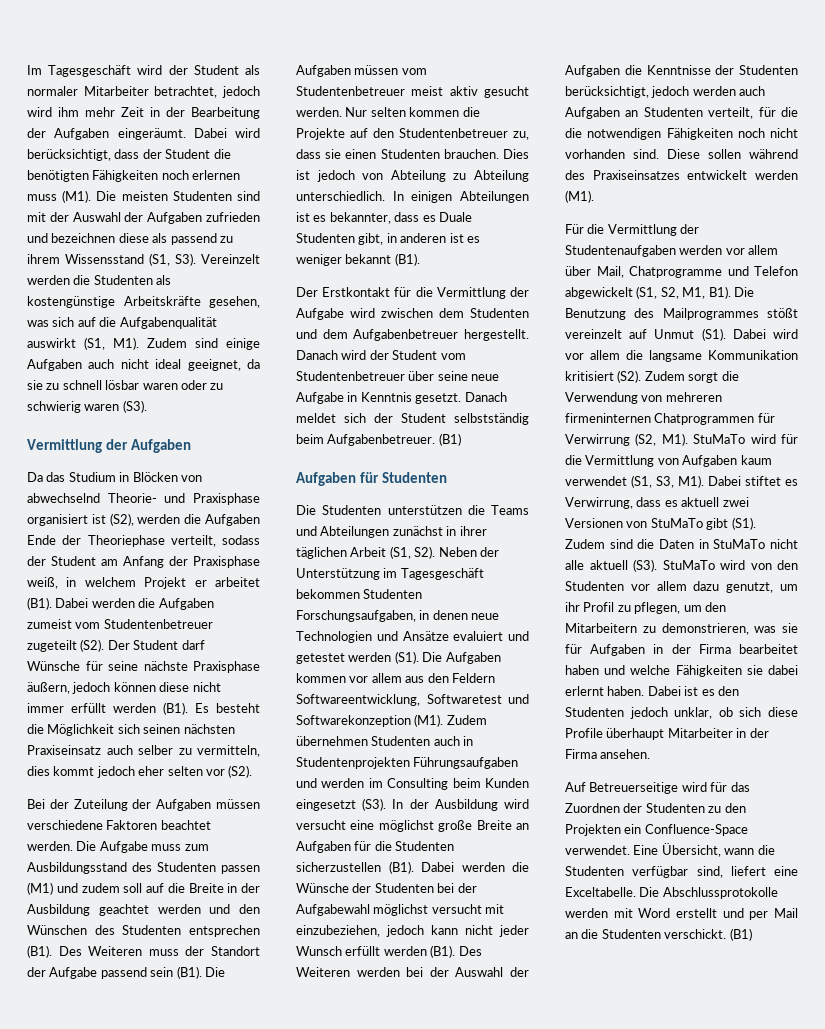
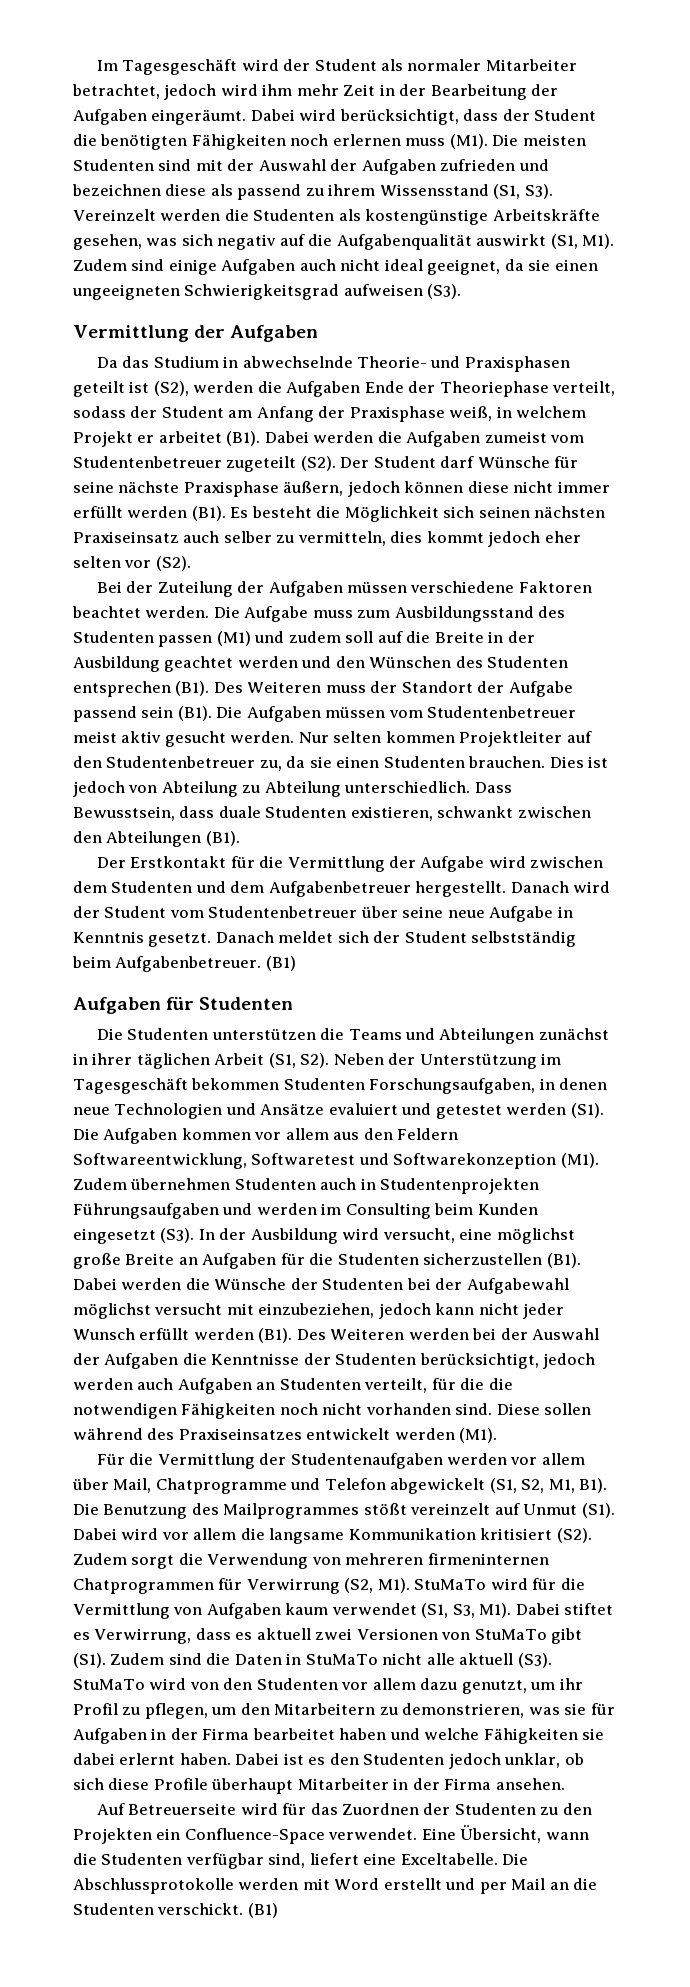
- Dabei wird berücksichtigt, dass der Student die benötigten Fähigkeiten noch erlernen muss (M1). Die meisten Studenten sind mit der Auswahl der Aufgaben zufrieden und bezeichnen diese als passend zu ihrem Wissensstand (S1, S3). Vereinzelt werden die Studenten als kostengünstige Arbeitskräfte gesehen, was sich auf die Aufgabenqualität auswirkt (S1, M1). Zudem sind einige Aufgaben auch nicht ideal geeignet, da sie zu schnell lösbar waren oder zu schwierig waren (S3).
+ Dabei wird berücksichtigt, dass der Student die benötigten Fähigkeiten noch erlernen muss (M1). Die meisten Studenten sind mit der Auswahl der Aufgaben zufrieden und bezeichnen diese als passend zu ihrem Wissensstand (S1, S3). Vereinzelt werden die Studenten als kostengünstige Arbeitskräfte gesehen, was sich negativ auf die Aufgabenqualität auswirkt (S1, M1). Zudem sind einige Aufgaben auch nicht ideal geeignet, da sie einen ungeeigneten Schwierigkeitsgrad aufweisen (S3).
- Da das Studium in Blöcken von abwechselnd Theorie- und Praxisphase organisiert ist (S2), werden die Aufgaben Ende der Theoriephase verteilt, sodass der Student am Anfang der Praxisphase weiß, in welchem Projekt er arbeitet (B1). Dabei werden die Aufgaben zumeist vom Studentenbetreuer zugeteilt (S2). Der Student darf Wünsche für seine nächste Praxisphase äußern, jedoch können diese nicht immer erfüllt werden (B1). Es besteht die Möglichkeit sich seinen nächsten Praxiseinsatz auch selber zu vermitteln, dies kommt jedoch eher selten vor (S2).
+ Da das Studium in abwechselnde Theorie- und Praxisphasen geteilt ist (S2), werden die Aufgaben Ende der Theoriephase verteilt, sodass der Student am Anfang der Praxisphase weiß, in welchem Projekt er arbeitet (B1). Dabei werden die Aufgaben zumeist vom Studentenbetreuer zugeteilt (S2). Der Student darf Wünsche für seine nächste Praxisphase äußern, jedoch können diese nicht immer erfüllt werden (B1). Es besteht die Möglichkeit sich seinen nächsten Praxiseinsatz auch selber zu vermitteln, dies kommt jedoch eher selten vor (S2).
- Nur selten kommen die Projekte auf den Studentenbetreuer zu, dass sie einen Studenten brauchen.
+ Nur selten kommen Projektleiter auf den Studentenbetreuer zu, da sie einen Studenten brauchen.
- In einigen Abteilungen ist es bekannter, dass es Duale Studenten gibt, in anderen ist es weniger bekannt (B1).
+ Dass Bewusstsein, dass duale Studenten existieren, schwankt zwischen den Abteilungen (B1).
- Die Studenten unterstützen die Teams und Abteilungen zunächst in ihrer täglichen Arbeit (S1, S2). Neben der Unterstützung im Tagesgeschäft bekommen Studenten Forschungsaufgaben, in denen neue Technologien und Ansätze evaluiert und getestet werden (S1). Die Aufgaben kommen vor allem aus den Feldern Softwareentwicklung, Softwaretest und Softwarekonzeption (M1). Zudem übernehmen Studenten auch in Studentenprojekten Führungsaufgaben und werden im Consulting beim Kunden eingesetzt (S3). In der Ausbildung wird versucht eine möglichst große Breite an Aufgaben für die Studenten sicherzustellen (B1). Dabei werden die Wünsche der Studenten bei der Aufgabewahl möglichst versucht mit einzubeziehen, jedoch kann nicht jeder Wunsch erfüllt werden (B1). Des Weiteren werden bei der Auswahl der Aufgaben die Kenntnisse der Studenten berücksichtigt, jedoch werden auch Aufgaben an Studenten verteilt, für die die notwendigen Fähigkeiten noch nicht vorhanden sind.
+ Die Studenten unterstützen die Teams und Abteilungen zunächst in ihrer täglichen Arbeit (S1, S2). Neben der Unterstützung im Tagesgeschäft bekommen Studenten Forschungsaufgaben, in denen neue Technologien und Ansätze evaluiert und getestet werden (S1). Die Aufgaben kommen vor allem aus den Feldern Softwareentwicklung, Softwaretest und Softwarekonzeption (M1). Zudem übernehmen Studenten auch in Studentenprojekten Führungsaufgaben und werden im Consulting beim Kunden eingesetzt (S3). In der Ausbildung wird versucht, eine möglichst große Breite an Aufgaben für die Studenten sicherzustellen (B1). Dabei werden die Wünsche der Studenten bei der Aufgabewahl möglichst versucht mit einzubeziehen, jedoch kann nicht jeder Wunsch erfüllt werden (B1). Des Weiteren werden bei der Auswahl der Aufgaben die Kenntnisse der Studenten berücksichtigt, jedoch werden auch Aufgaben an Studenten verteilt, für die die notwendigen Fähigkeiten noch nicht vorhanden sind.
- Auf Betreuerseitige wird für das Zuordnen der Studenten zu den Projekten ein Confluence-Space verwendet.
+ Auf Betreuerseite wird für das Zuordnen der Studenten zu den Projekten ein Confluence-Space verwendet.

